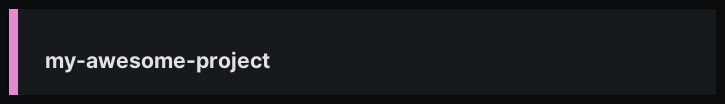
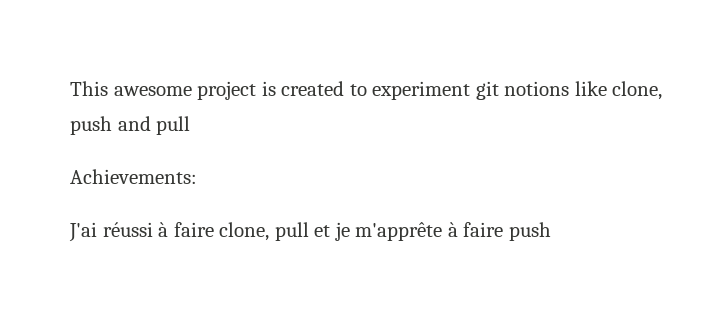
- my-awesome-project
+ This awesome project is created to experiment git notions like clone, push and pull
+ Achievements:
+ J'ai réussi à faire clone, pull et je m'apprête à faire push

